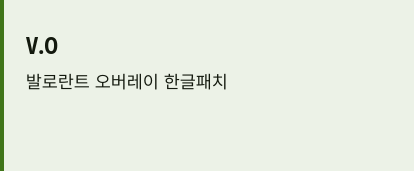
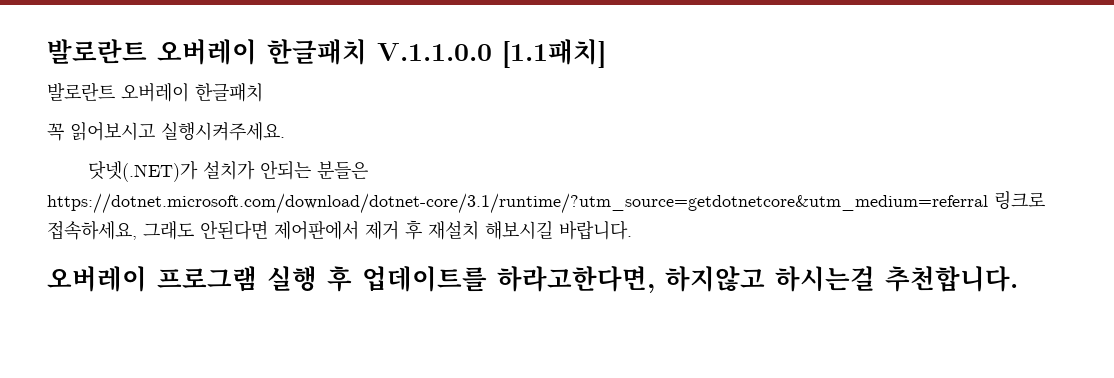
- V.O
+ 발로란트 오버레이 한글패치 V.1.1.0.0 [1.1패치]
  발로란트 오버레이 한글패치
+ 꼭 읽어보시고 실행시켜주세요.
+ 닷넷(.NET)가 설치가 안되는 분들은 https://dotnet.microsoft.com/download/dotnet-core/3.1/runtime/?utm_source=getdotnetcore&utm_medium=referral 링크로 접속하세요, 그래도 안된다면 제어판에서 제거 후 재설치 해보시길 바랍니다.
+ 오버레이 프로그램 실행 후 업데이트를 하라고한다면, 하지않고 하시는걸 추천합니다.

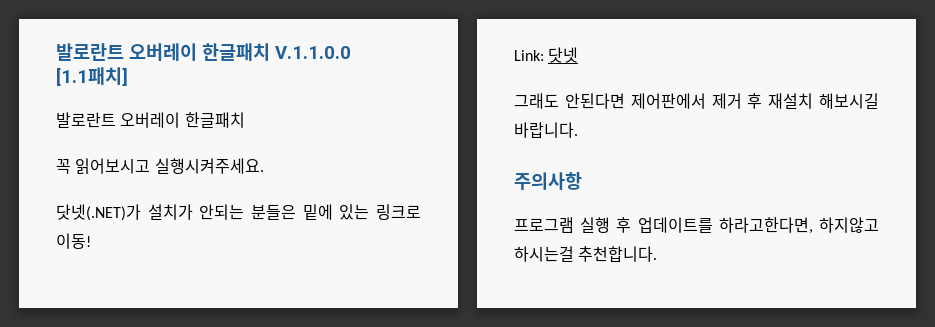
- 닷넷(.NET)가 설치가 안되는 분들은 https://dotnet.microsoft.com/download/dotnet-core/3.1/runtime/?utm_source=getdotnetcore&utm_medium=referral 링크로 접속하세요, 그래도 안된다면 제어판에서 제거 후 재설치 해보시길 바랍니다.
+ 닷넷(.NET)가 설치가 안되는 분들은 밑에 있는 링크로 이동!
+ Link: 닷넷
+ 그래도 안된다면 제어판에서 제거 후 재설치 해보시길 바랍니다.
- 오버레이 프로그램 실행 후 업데이트를 하라고한다면, 하지않고 하시는걸 추천합니다.
+ 주의사항
+ 프로그램 실행 후 업데이트를 하라고한다면, 하지않고 하시는걸 추천합니다.

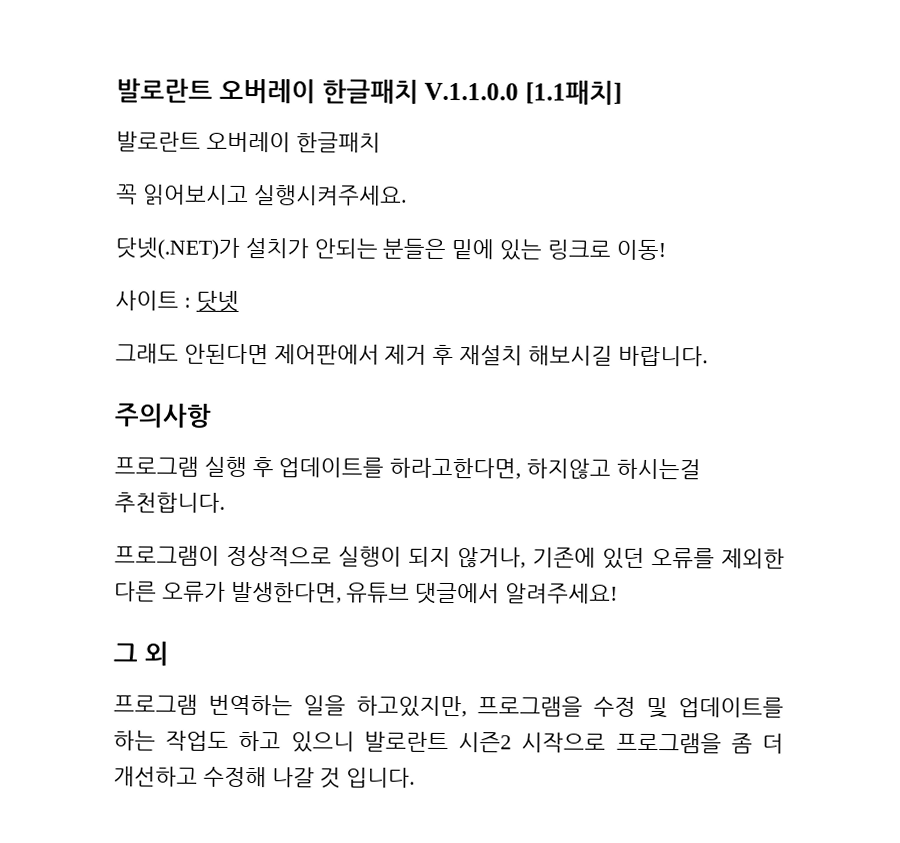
- Link: 닷넷
+ 사이트 : 닷넷
+ 프로그램이 정상적으로 실행이 되지 않거나, 기존에 있던 오류를 제외한 다른 오류가 발생한다면, 유튜브 댓글에서 알려주세요!
+ 그 외
+ 프로그램 번역하는 일을 하고있지만, 프로그램을 수정 및 업데이트를 하는 작업도 하고 있으니 발로란트 시즌2 시작으로 프로그램을 좀 더 개선하고 수정해 나갈 것 입니다.

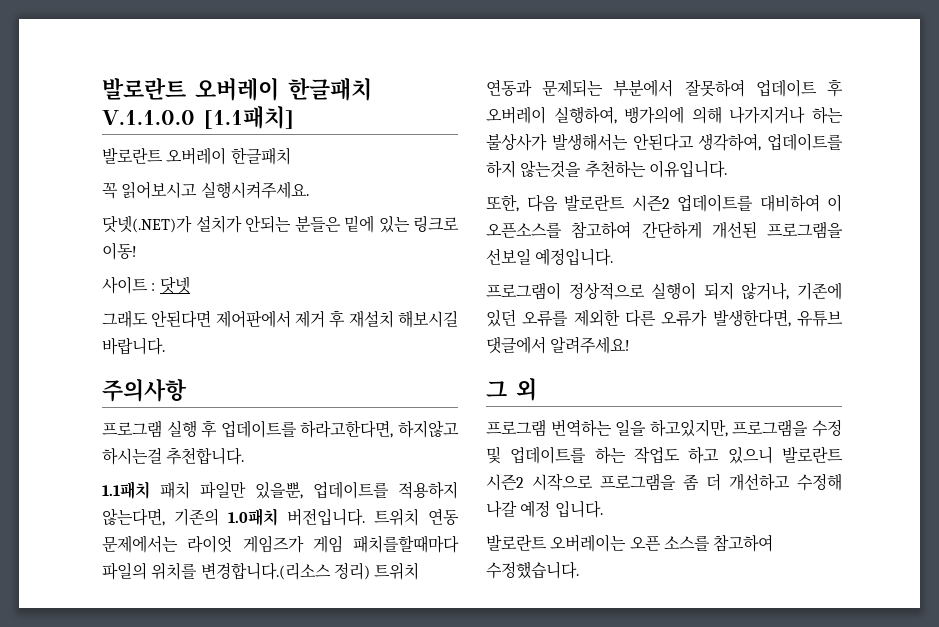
+ 1.1패치 패치 파일만 있을뿐, 업데이트를 적용하지 않는다면, 기존의 1.0패치 버전입니다. 트위치 연동 문제에서는 라이엇 게임즈가 게임 패치를할때마다 파일의 위치를 변경합니다.(리소스 정리) 트위치 연동과 문제되는 부분에서 잘못하여 업데이트 후 오버레이 실행하여, 뱅가의에 의해 나가지거나 하는 불상사가 발생해서는 안된다고 생각하여, 업데이트를 하지 않는것을 추천하는 이유입니다.
+ 또한, 다음 발로란트 시즌2 업데이트를 대비하여 이 오픈소스를 참고하여 간단하게 개선된 프로그램을 선보일 예정입니다.
- 프로그램 번역하는 일을 하고있지만, 프로그램을 수정 및 업데이트를 하는 작업도 하고 있으니 발로란트 시즌2 시작으로 프로그램을 좀 더 개선하고 수정해 나갈 것 입니다.
+ 프로그램 번역하는 일을 하고있지만, 프로그램을 수정 및 업데이트를 하는 작업도 하고 있으니 발로란트 시즌2 시작으로 프로그램을 좀 더 개선하고 수정해 나갈 예정 입니다.
+ 발로란트 오버레이는 오픈 소스를 참고하여 수정했습니다.

